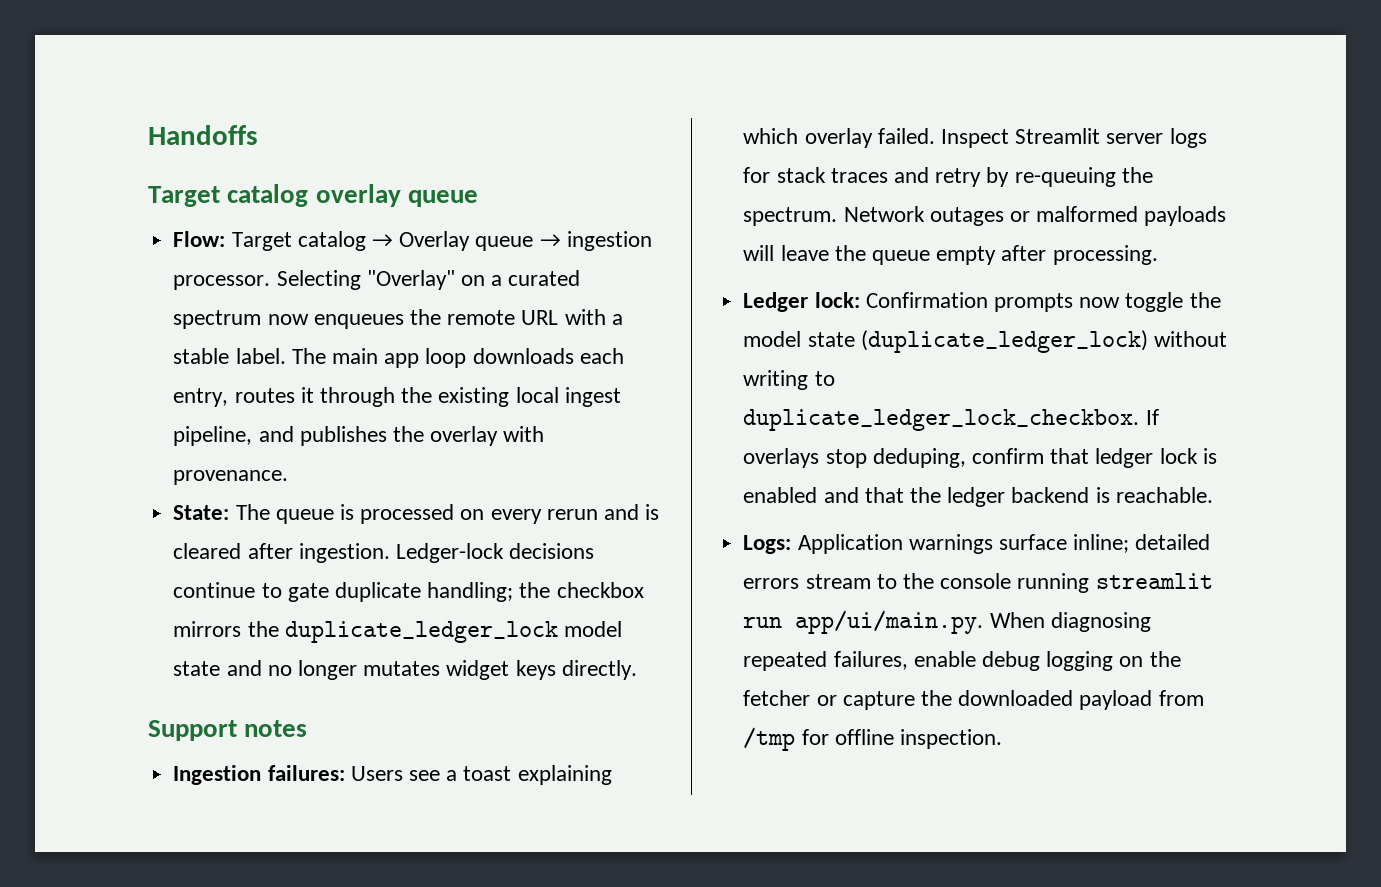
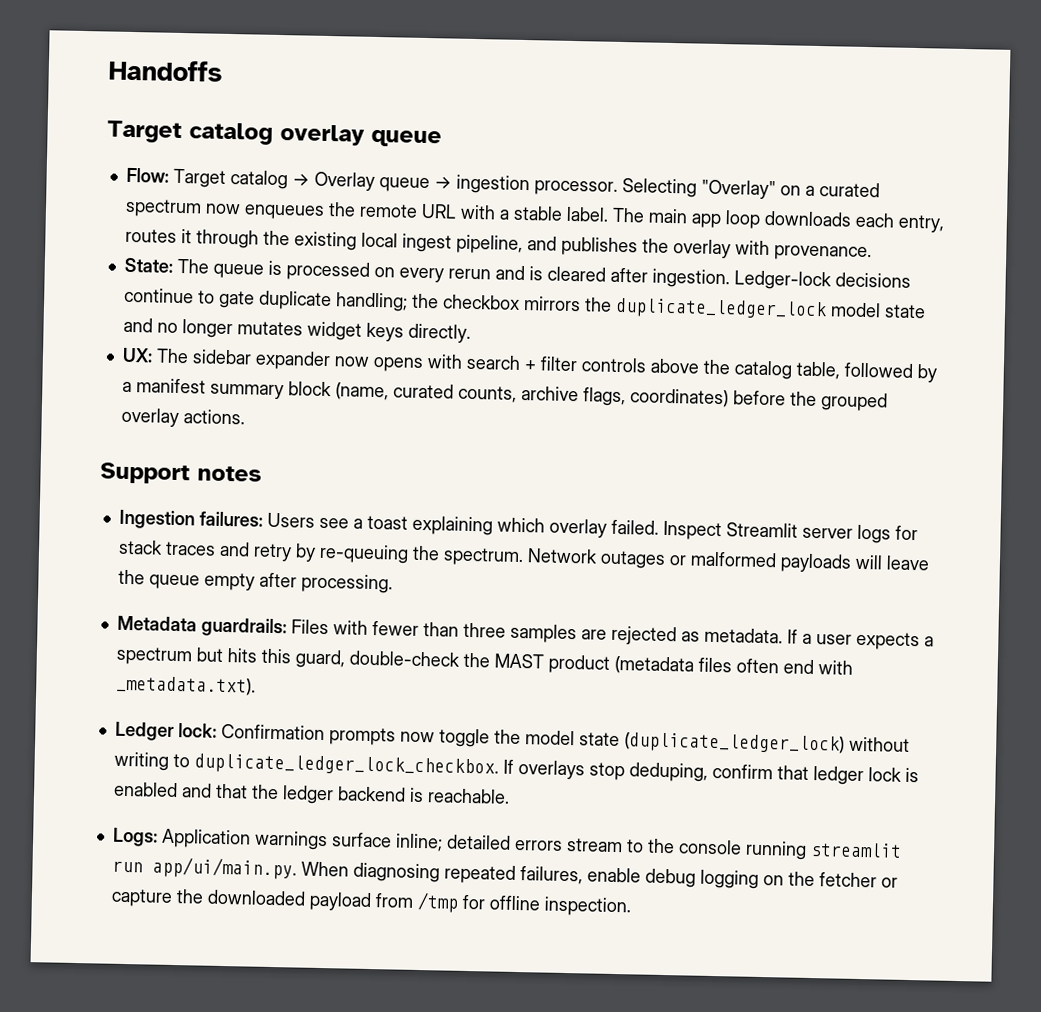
+ UX: The sidebar expander now opens with search + filter controls above the catalog table, followed by a manifest summary block (name, curated counts, archive flags, coordinates) before the grouped overlay actions.
+ Metadata guardrails: Files with fewer than three samples are rejected as metadata. If a user expects a spectrum but hits this guard, double-check the MAST product (metadata files often end with _metadata.txt).

